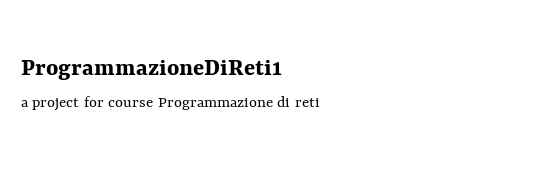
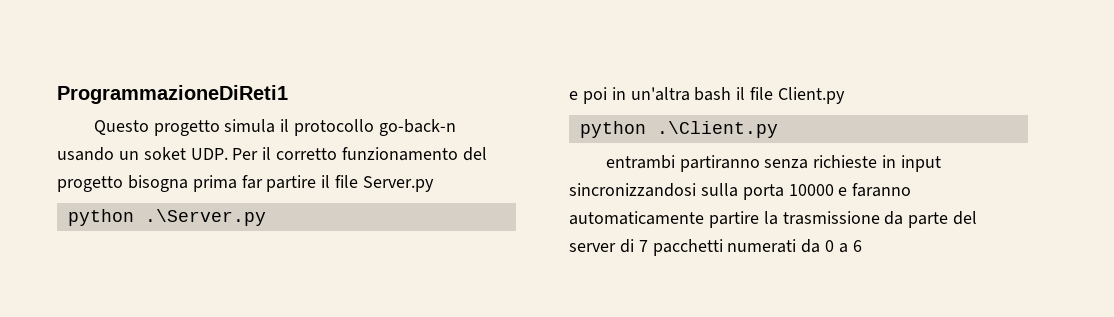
- a project for course Programmazione di reti
+ Questo progetto simula il protocollo go-back-n usando un soket UDP. Per il corretto funzionamento del progetto bisogna prima far partire il file Server.py
+ python .\Server.py
+ e poi in un'altra bash il file Client.py
+ python .\Client.py
+ entrambi partiranno senza richieste in input sincronizzandosi sulla porta 10000 e faranno automaticamente partire la trasmissione da parte del server di 7 pacchetti numerati da 0 a 6

